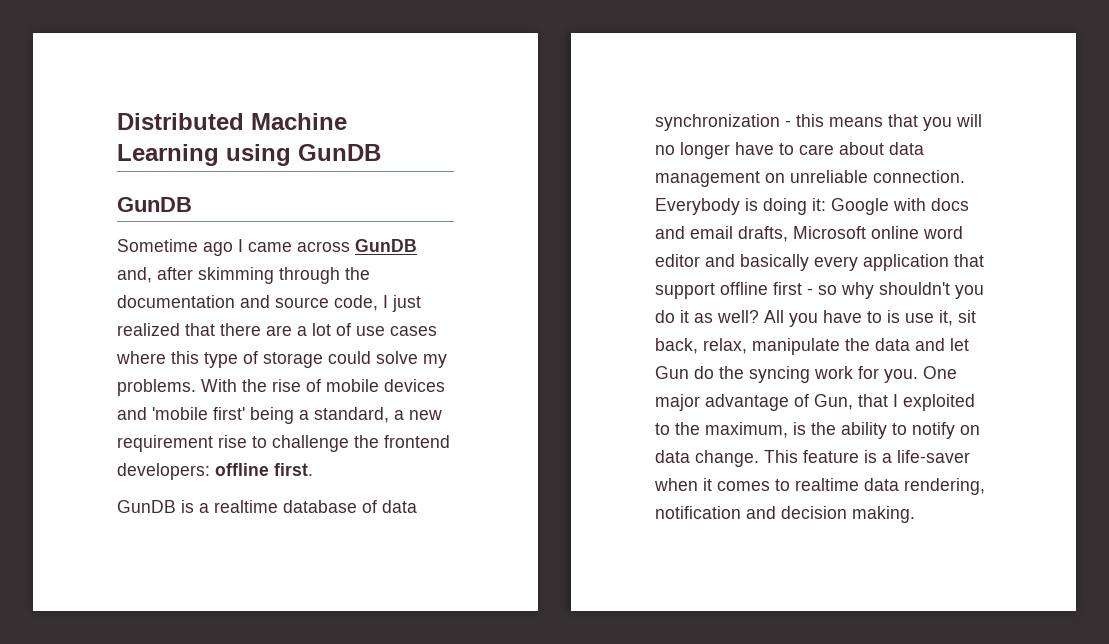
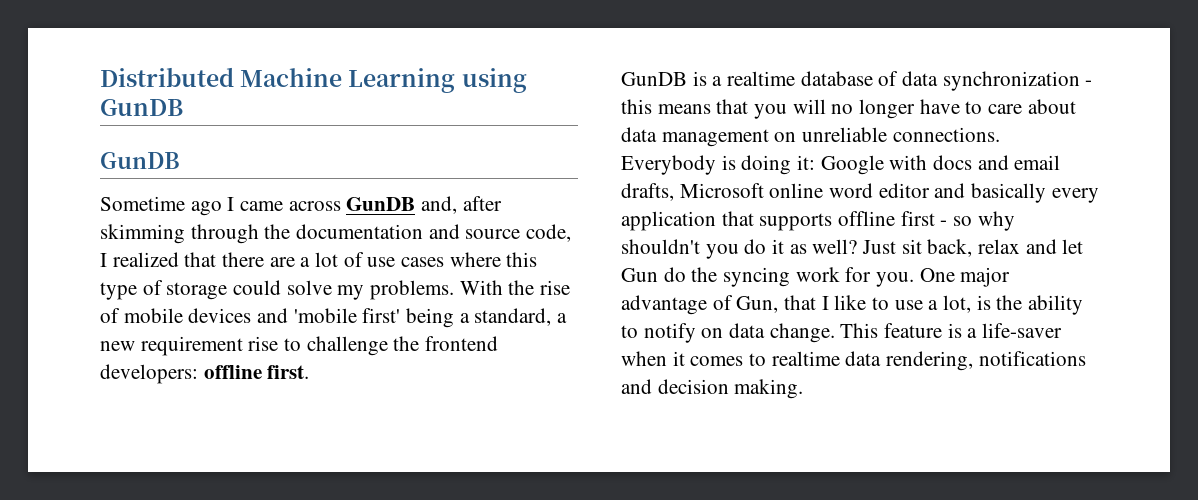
- Sometime ago I came across GunDB and, after skimming through the documentation and source code, I just realized that there are a lot of use cases where this type of storage could solve my problems.
+ Sometime ago I came across GunDB and, after skimming through the documentation and source code, I realized that there are a lot of use cases where this type of storage could solve my problems.
- GunDB is a realtime database of data synchronization - this means that you will no longer have to care about data management on unreliable connection.
+ GunDB is a realtime database of data synchronization - this means that you will no longer have to care about data management on unreliable connections.
- Everybody is doing it: Google with docs and email drafts, Microsoft online word editor and basically every application that support offline first - so why shouldn't you do it as well?
+ Everybody is doing it: Google with docs and email drafts, Microsoft online word editor and basically every application that supports offline first - so why shouldn't you do it as well?
- All you have to is use it, sit back, relax, manipulate the data and let Gun do the syncing work for you.
+ Just sit back, relax and let Gun do the syncing work for you.
- One major advantage of Gun, that I exploited to the maximum, is the ability to notify on data change.
+ One major advantage of Gun, that I like to use a lot, is the ability to notify on data change.
- This feature is a life-saver when it comes to realtime data rendering, notification and decision making.
+ This feature is a life-saver when it comes to realtime data rendering, notifications and decision making.

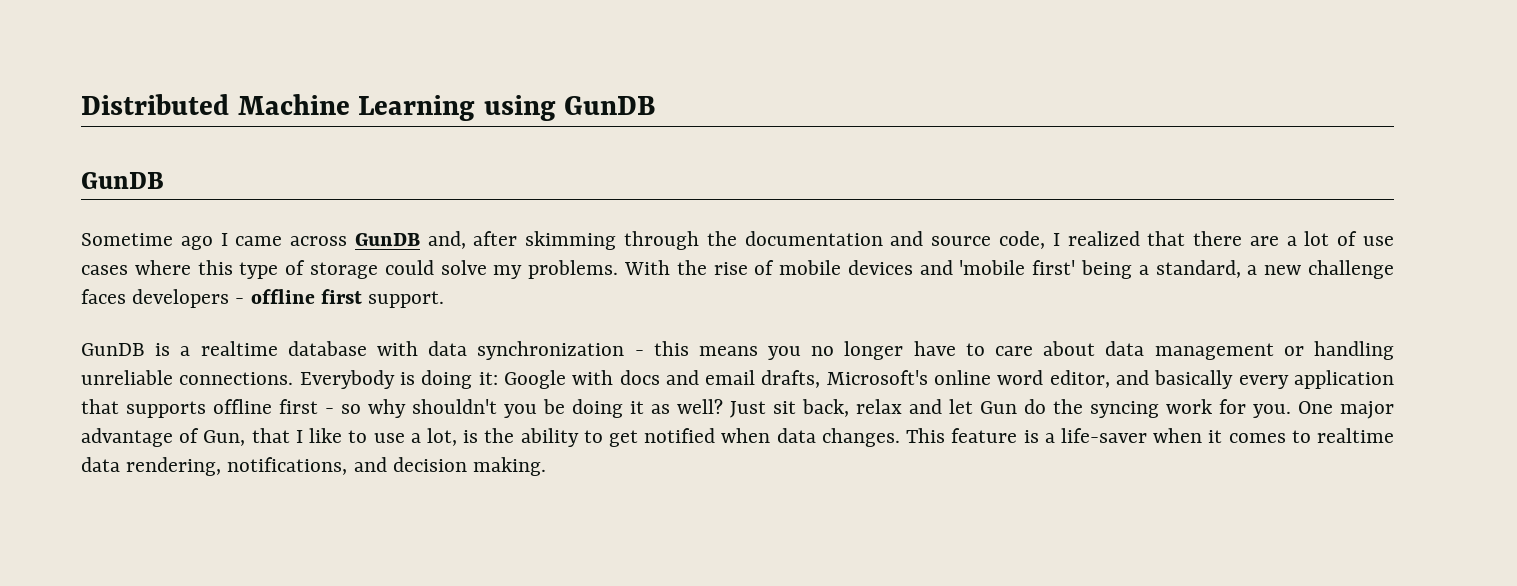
- With the rise of mobile devices and 'mobile first' being a standard, a new requirement rise to challenge the frontend developers: offline first.
+ With the rise of mobile devices and 'mobile first' being a standard, a new challenge faces developers - offline first support.
- GunDB is a realtime database of data synchronization - this means that you will no longer have to care about data management on unreliable connections.
+ GunDB is a realtime database with data synchronization - this means you no longer have to care about data management or handling unreliable connections.
- Everybody is doing it: Google with docs and email drafts, Microsoft online word editor and basically every application that supports offline first - so why shouldn't you do it as well?
+ Everybody is doing it: Google with docs and email drafts, Microsoft's online word editor, and basically every application that supports offline first - so why shouldn't you be doing it as well?
- One major advantage of Gun, that I like to use a lot, is the ability to notify on data change.
+ One major advantage of Gun, that I like to use a lot, is the ability to get notified when data changes.
- This feature is a life-saver when it comes to realtime data rendering, notifications and decision making.
+ This feature is a life-saver when it comes to realtime data rendering, notifications, and decision making.

